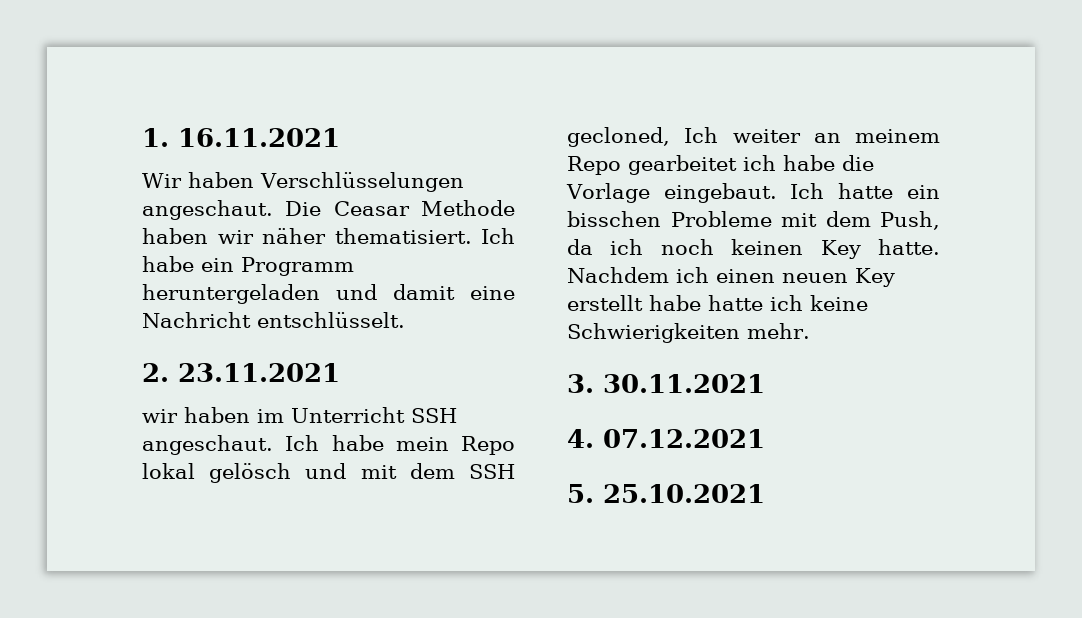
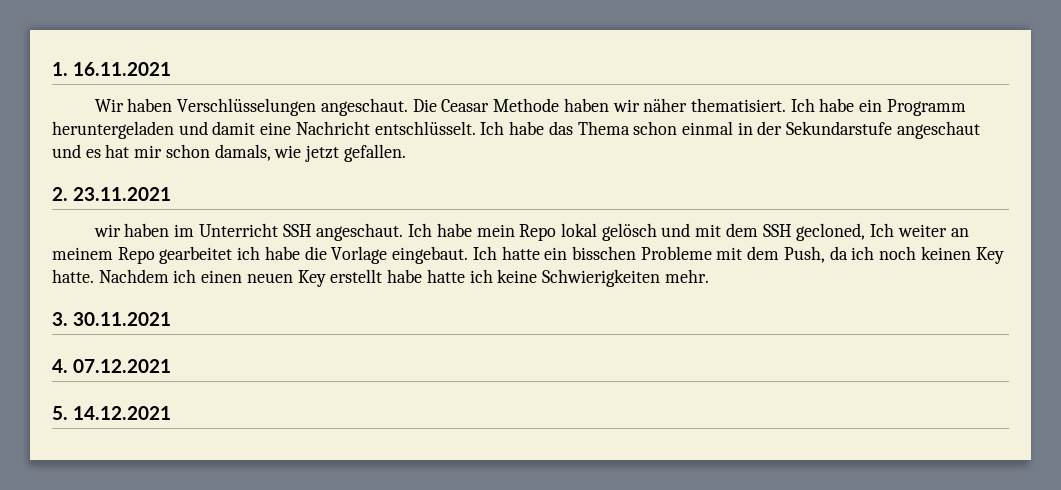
+ Ich habe das Thema schon einmal in der Sekundarstufe angeschaut und es hat mir schon damals, wie jetzt gefallen.
- 5. 25.10.2021
+ 5. 14.12.2021

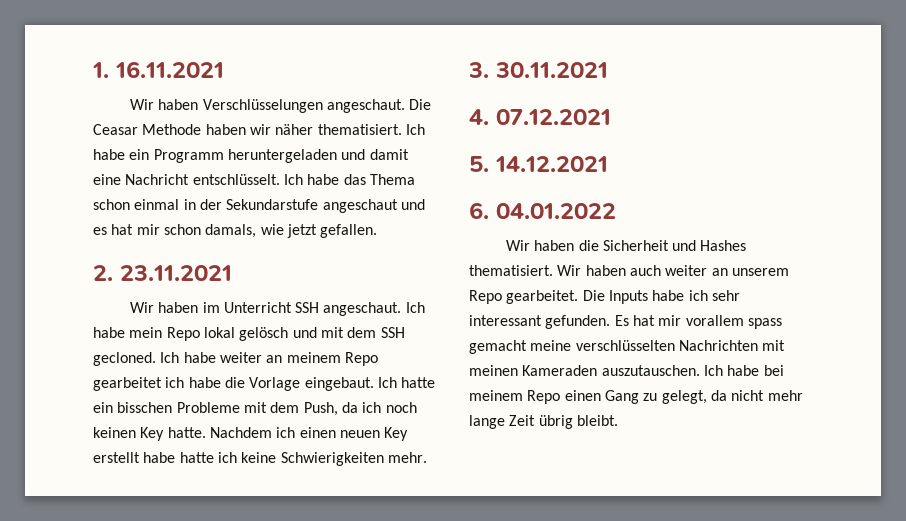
- wir haben im Unterricht SSH angeschaut.
+ Wir haben im Unterricht SSH angeschaut.
- Ich habe mein Repo lokal gelösch und mit dem SSH gecloned, Ich weiter an meinem Repo gearbeitet ich habe die Vorlage eingebaut.
+ Ich habe mein Repo lokal gelösch und mit dem SSH gecloned. Ich habe weiter an meinem Repo gearbeitet ich habe die Vorlage eingebaut.
+ 6. 04.01.2022
+ Wir haben die Sicherheit und Hashes thematisiert. Wir haben auch weiter an unserem Repo gearbeitet. Die Inputs habe ich sehr interessant gefunden. Es hat mir vorallem spass gemacht meine verschlüsselten Nachrichten mit meinen Kameraden auszutauschen. Ich habe bei meinem Repo einen Gang zu gelegt, da nicht mehr lange Zeit übrig bleibt.

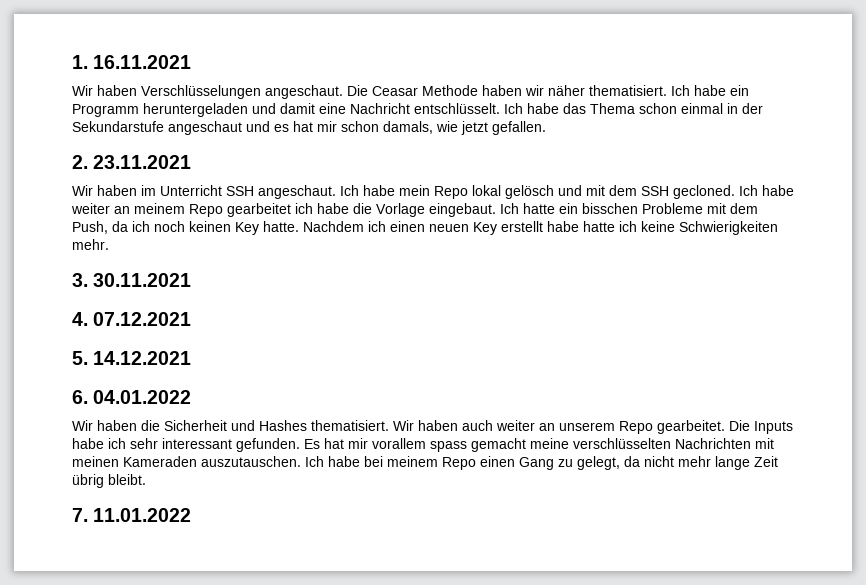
+ 7. 11.01.2022

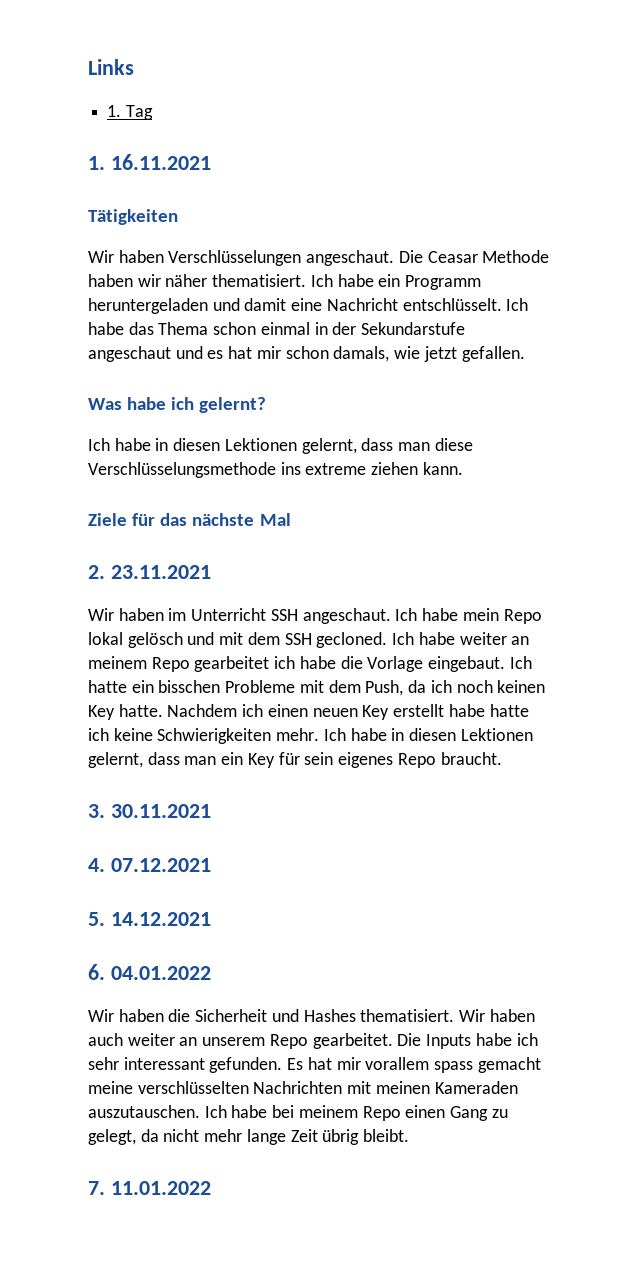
+ Links
+ 1. Tag
+ Tätigkeiten
+ Was habe ich gelernt?
+ Ich habe in diesen Lektionen gelernt, dass man diese Verschlüsselungsmethode ins extreme ziehen kann.
+ Ziele für das nächste Mal
+ Ich habe in diesen Lektionen gelernt, dass man ein Key für sein eigenes Repo braucht.

